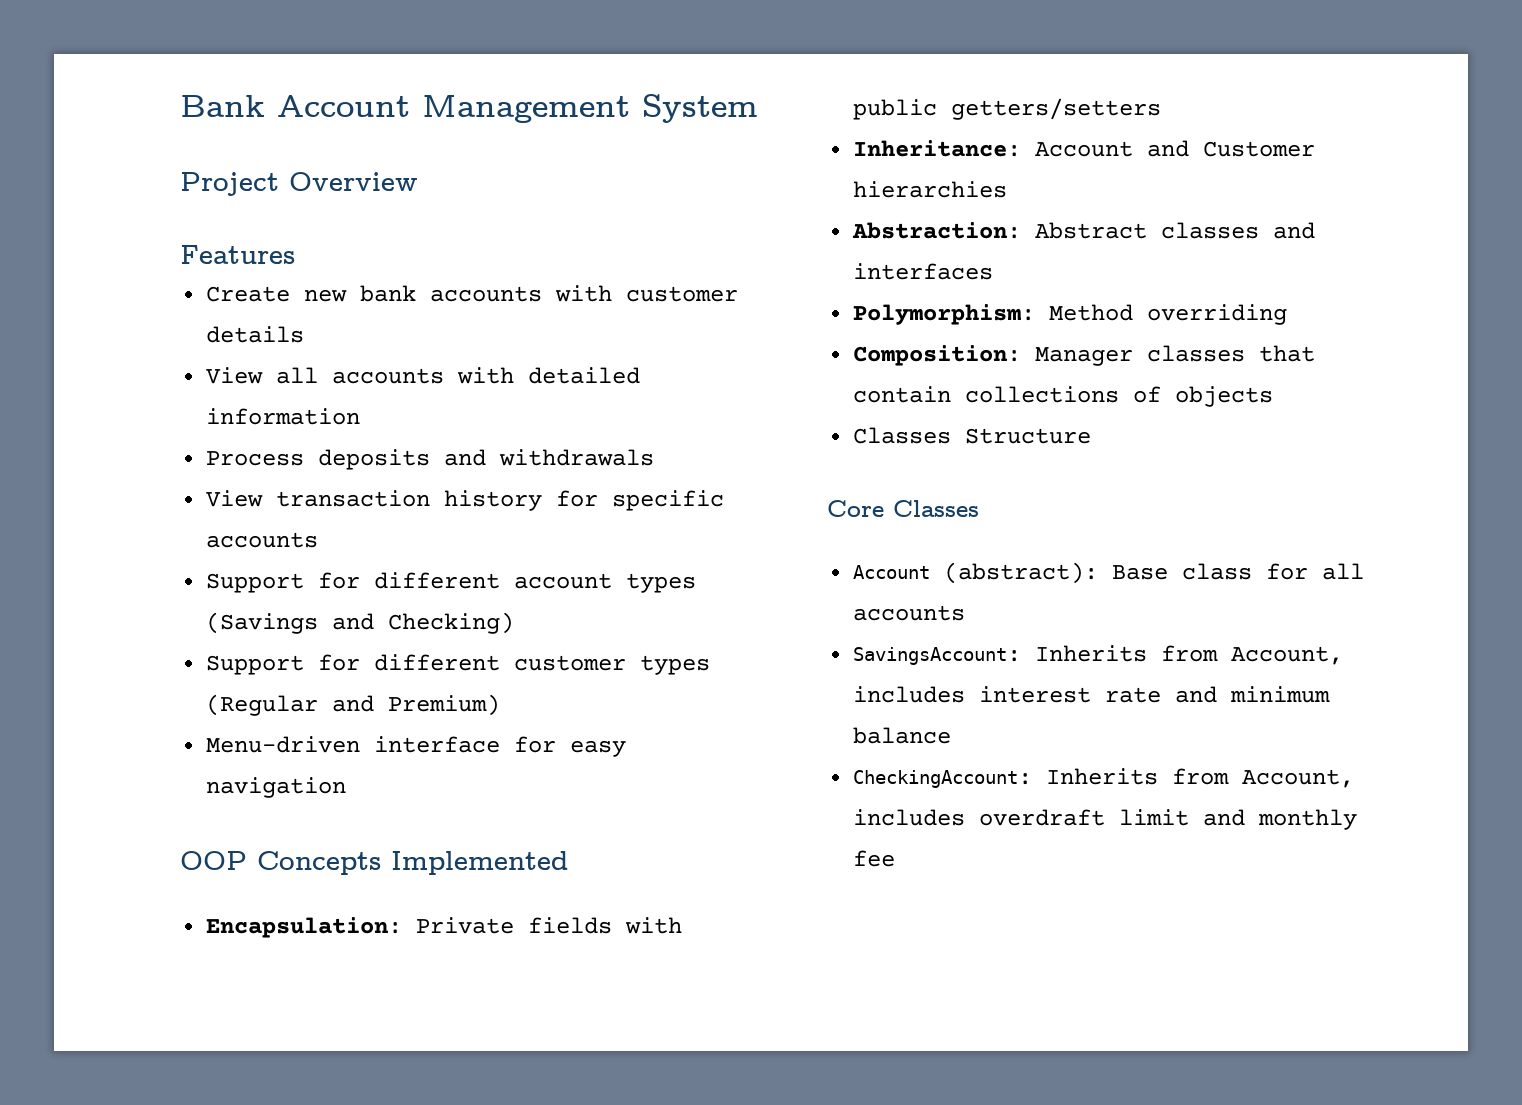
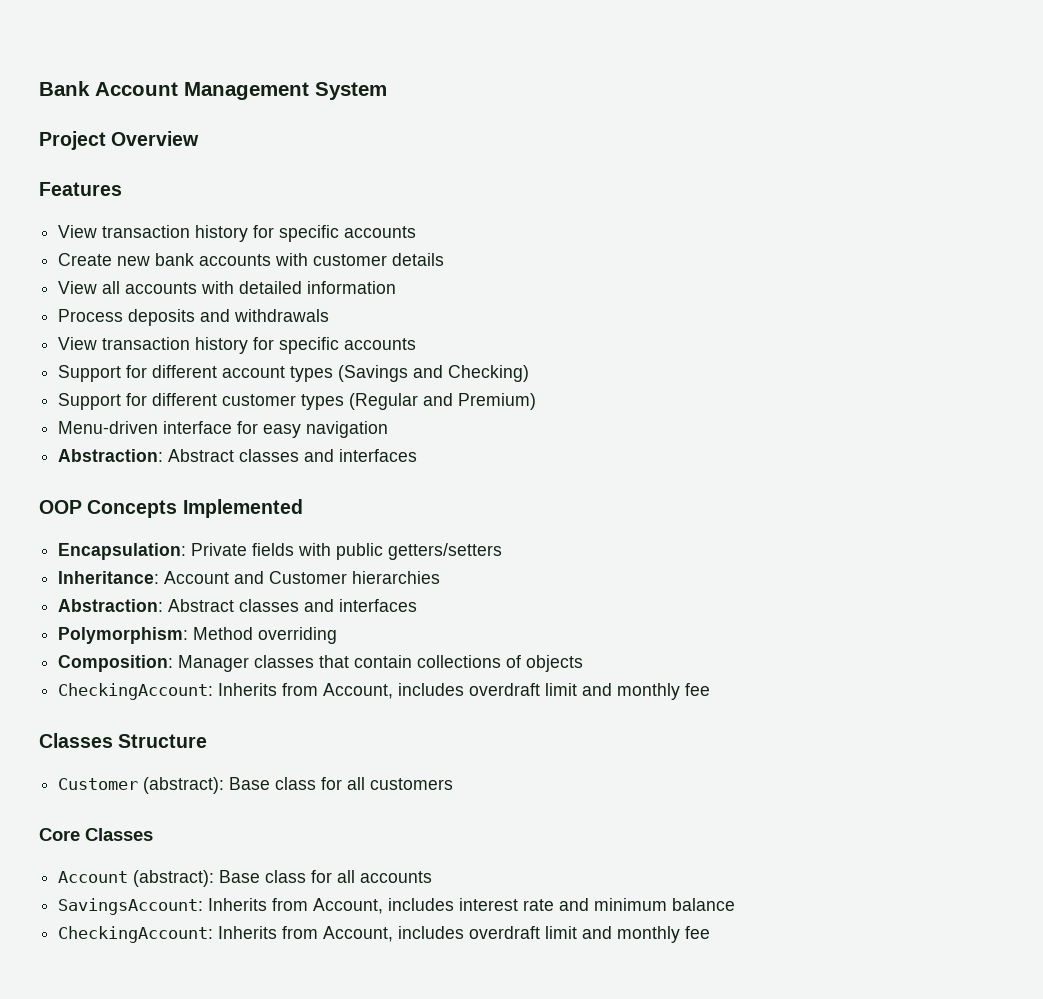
  Features
+ View transaction history for specific accounts
  Menu-driven interface for easy navigation
+ Abstraction: Abstract classes and interfaces
  Composition: Manager classes that contain collections of objects
+ CheckingAccount: Inherits from Account, includes overdraft limit and monthly fee
  Classes Structure
+ Customer (abstract): Base class for all customers

